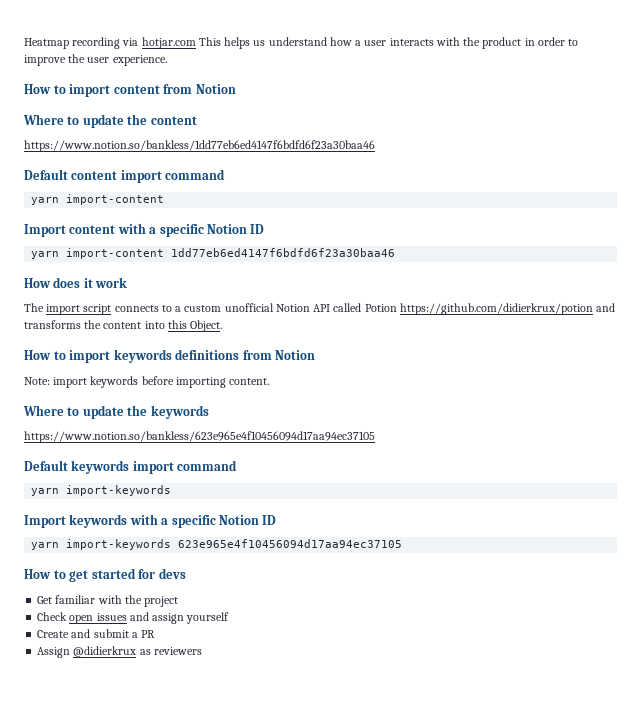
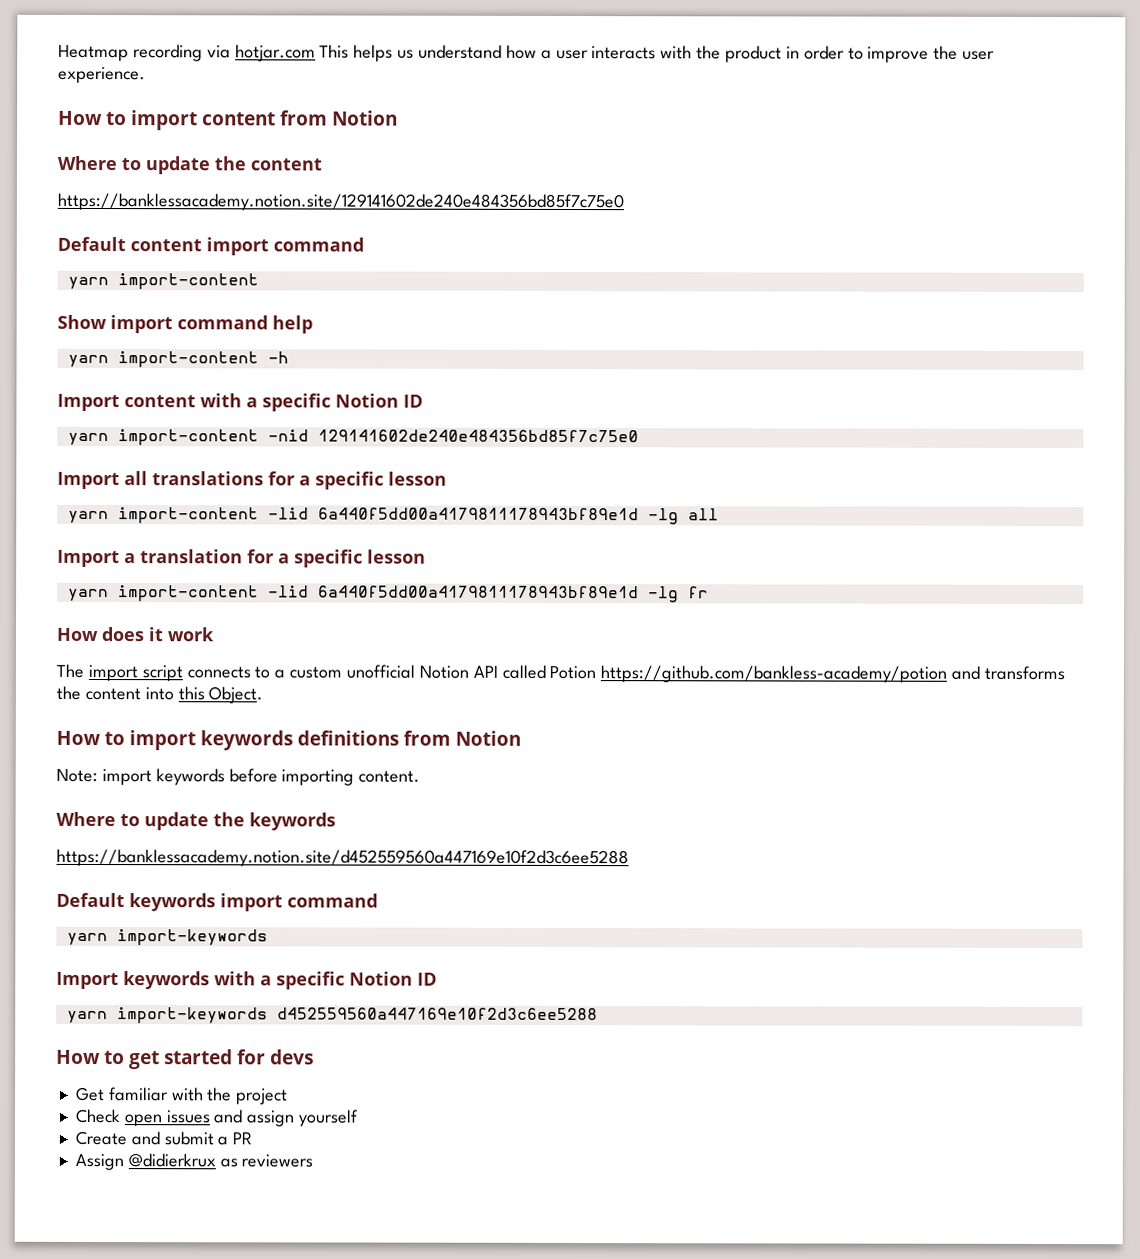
- https://www.notion.so/bankless/1dd77eb6ed4147f6bdfd6f23a30baa46
+ https://banklessacademy.notion.site/129141602de240e484356bd85f7c75e0
+ Show import command help
+ yarn import-content -h
- yarn import-content 1dd77eb6ed4147f6bdfd6f23a30baa46
+ yarn import-content -nid 129141602de240e484356bd85f7c75e0
+ Import all translations for a specific lesson
+ yarn import-content -lid 6a440f5dd00a4179811178943bf89e1d -lg all
+ Import a translation for a specific lesson
+ yarn import-content -lid 6a440f5dd00a4179811178943bf89e1d -lg fr
- The import script connects to a custom unofficial Notion API called Potion https://github.com/didierkrux/potion and transforms the content into this Object.
+ The import script connects to a custom unofficial Notion API called Potion https://github.com/bankless-academy/potion and transforms the content into this Object.
- https://www.notion.so/bankless/623e965e4f10456094d17aa94ec37105
+ https://banklessacademy.notion.site/d452559560a447169e10f2d3c6ee5288
- yarn import-keywords 623e965e4f10456094d17aa94ec37105
+ yarn import-keywords d452559560a447169e10f2d3c6ee5288

